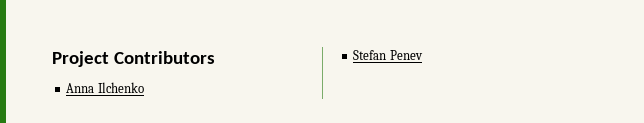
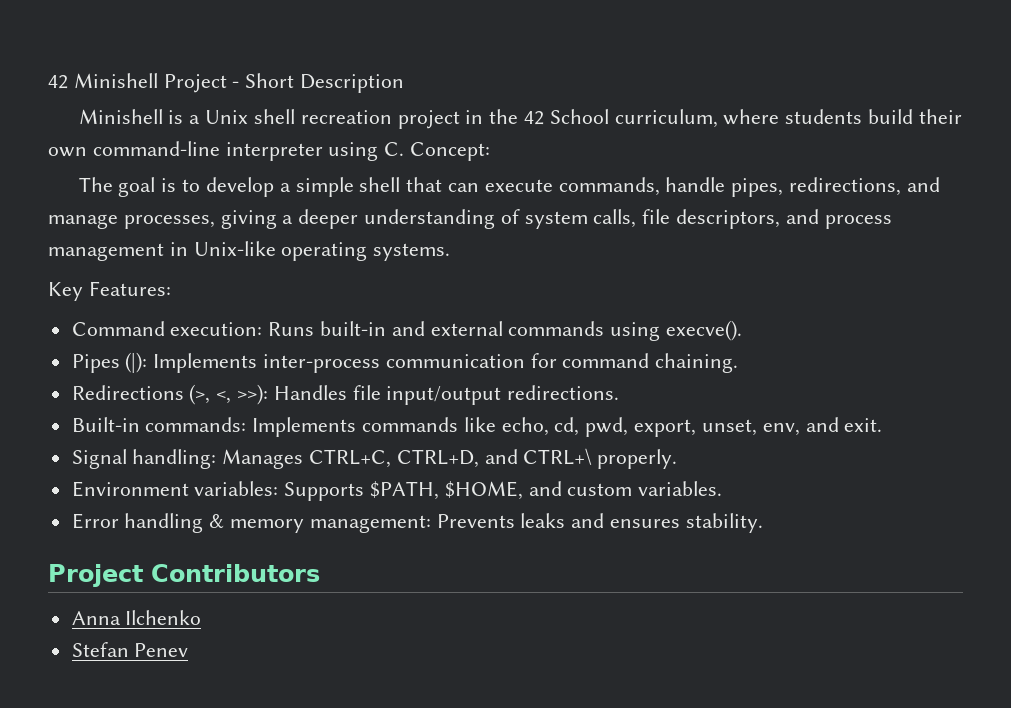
+ 42 Minishell Project - Short Description
+ Minishell is a Unix shell recreation project in the 42 School curriculum, where students build their own command-line interpreter using C. Concept:
+ The goal is to develop a simple shell that can execute commands, handle pipes, redirections, and manage processes, giving a deeper understanding of system calls, file descriptors, and process management in Unix-like operating systems.
+ Key Features:
+ Command execution: Runs built-in and external commands using execve().
+ Pipes (|): Implements inter-process communication for command chaining.
+ Redirections (>, <, >>): Handles file input/output redirections.
+ Built-in commands: Implements commands like echo, cd, pwd, export, unset, env, and exit.
+ Signal handling: Manages CTRL+C, CTRL+D, and CTRL+\ properly.
+ Environment variables: Supports $PATH, $HOME, and custom variables.
+ Error handling & memory management: Prevents leaks and ensures stability.

